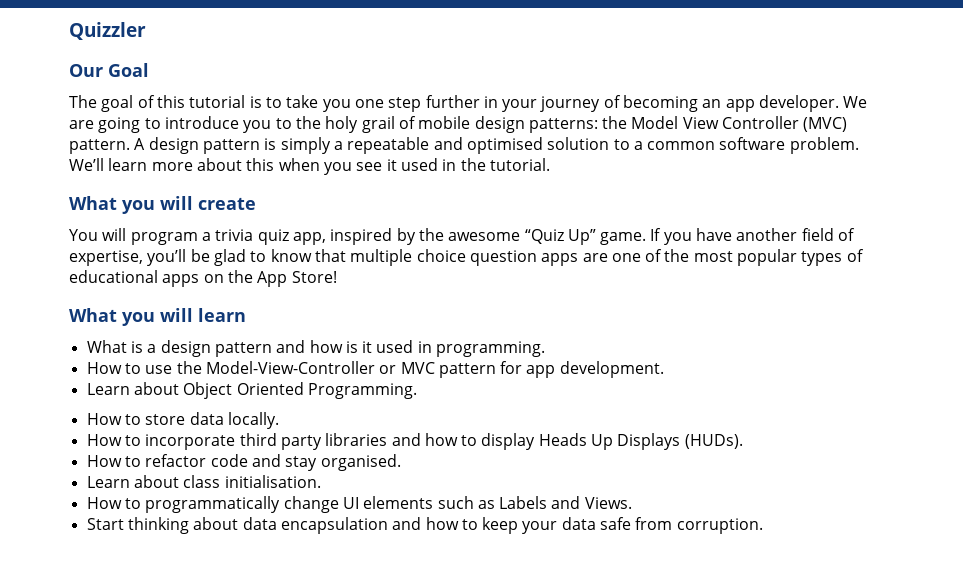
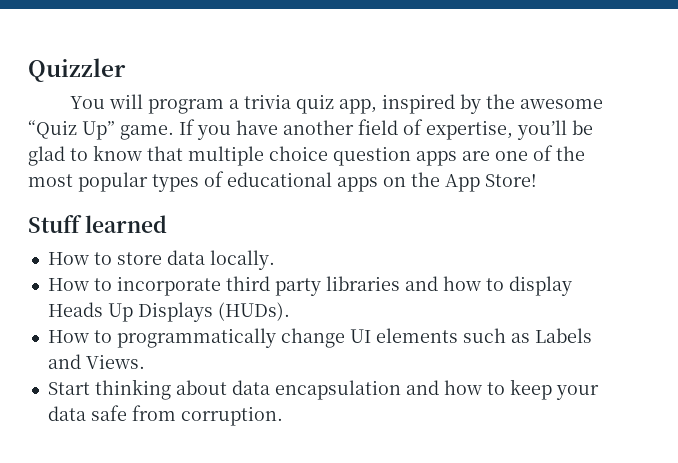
- Our Goal
- The goal of this tutorial is to take you one step further in your journey of becoming an app developer. We are going to introduce you to the holy grail of mobile design patterns: the Model View Controller (MVC) pattern. A design pattern is simply a repeatable and optimised solution to a common software problem. We’ll learn more about this when you see it used in the tutorial.
- What you will create
- What you will learn
- What is a design pattern and how is it used in programming.
- How to use the Model-View-Controller or MVC pattern for app development.
- Learn about Object Oriented Programming.
+ Stuff learned
- How to refactor code and stay organised.
- Learn about class initialisation.

